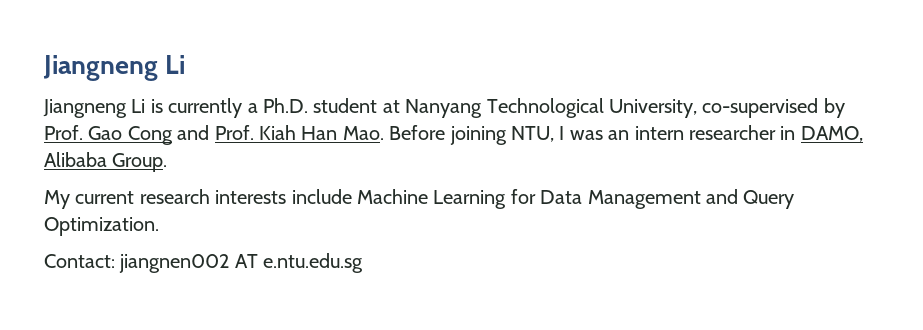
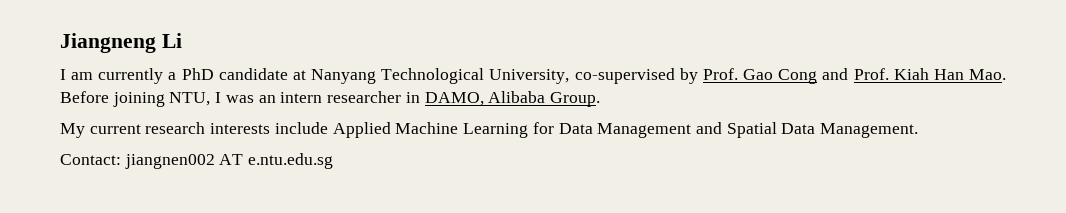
- Jiangneng Li is currently a Ph.D. student at Nanyang Technological University, co-supervised by Prof. Gao Cong and Prof. Kiah Han Mao. Before joining NTU, I was an intern researcher in DAMO, Alibaba Group.
+ I am currently a PhD candidate at Nanyang Technological University, co-supervised by Prof. Gao Cong and Prof. Kiah Han Mao. Before joining NTU, I was an intern researcher in DAMO, Alibaba Group.
- My current research interests include Machine Learning for Data Management and Query Optimization.
+ My current research interests include Applied Machine Learning for Data Management and Spatial Data Management.

